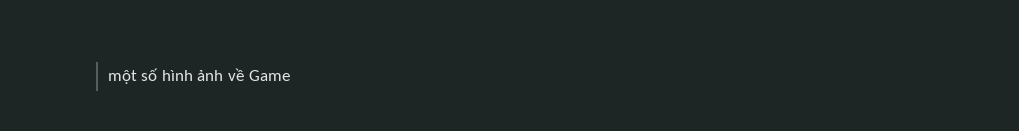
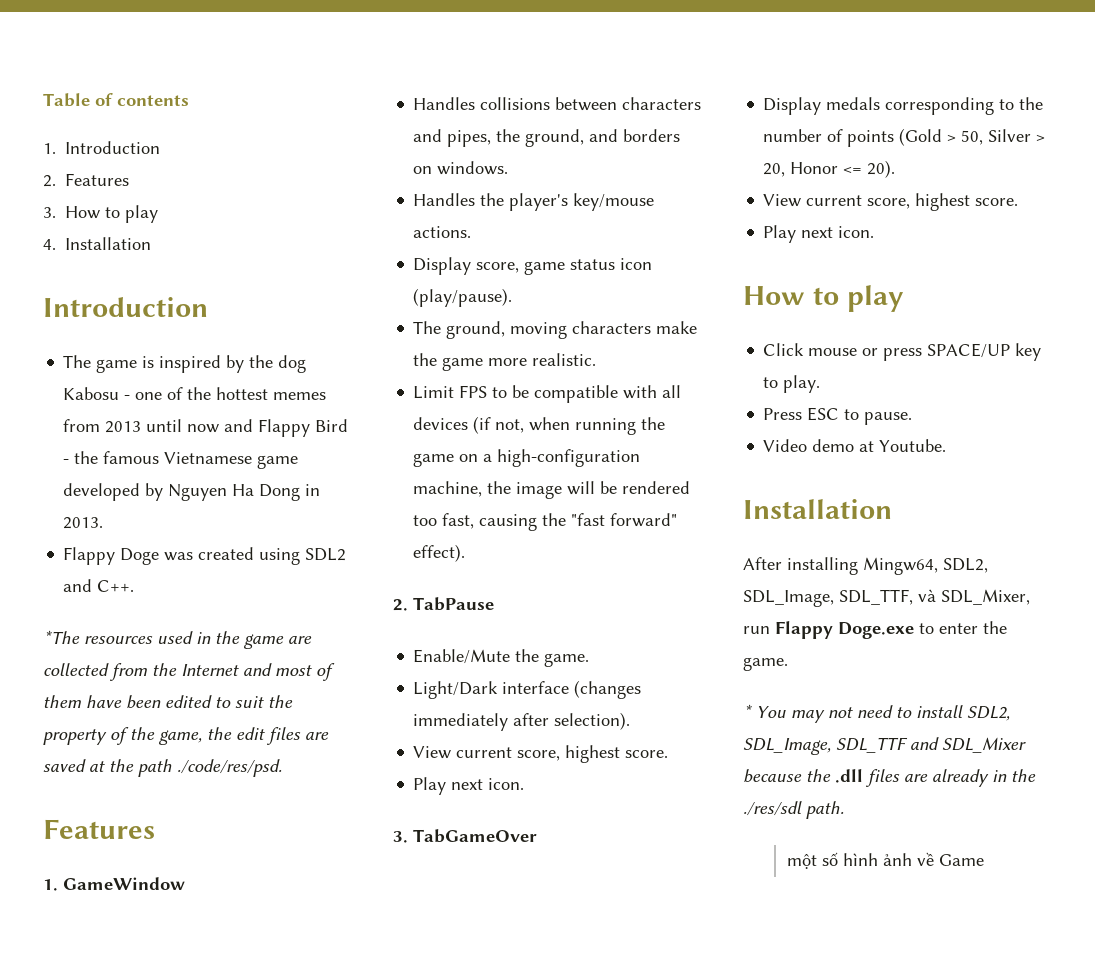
+ Table of contents
+ 1. Introduction
+ 2. Features
+ 3. How to play
+ 4. Installation
+ Introduction
+ The game is inspired by the dog Kabosu - one of the hottest memes from 2013 until now and Flappy Bird - the famous Vietnamese game developed by Nguyen Ha Dong in 2013.
+ Flappy Doge was created using SDL2 and C++.
+ *The resources used in the game are collected from the Internet and most of them have been edited to suit the property of the game, the edit files are saved at the path ./code/res/psd.
+ Features
+ 1. GameWindow
+ Handles collisions between characters and pipes, the ground, and borders on windows.
+ Handles the player's key/mouse actions.
+ Display score, game status icon (play/pause).
+ The ground, moving characters make the game more realistic.
+ Limit FPS to be compatible with all devices (if not, when running the game on a high-configuration machine, the image will be rendered too fast, causing the "fast forward" effect).
+ 2. TabPause
+ Enable/Mute the game.
+ Light/Dark interface (changes immediately after selection).
+ View current score, highest score.
+ Play next icon.
+ 3. TabGameOver
+ Display medals corresponding to the number of points (Gold > 50, Silver > 20, Honor <= 20).
+ View current score, highest score.
+ Play next icon.
+ How to play
+ Click mouse or press SPACE/UP key to play.
+ Press ESC to pause.
+ Video demo at Youtube.
+ Installation
+ After installing Mingw64, SDL2, SDL_Image, SDL_TTF, và SDL_Mixer, run Flappy Doge.exe to enter the game.
+ * You may not need to install SDL2, SDL_Image, SDL_TTF and SDL_Mixer because the .dll files are already in the ./res/sdl path.

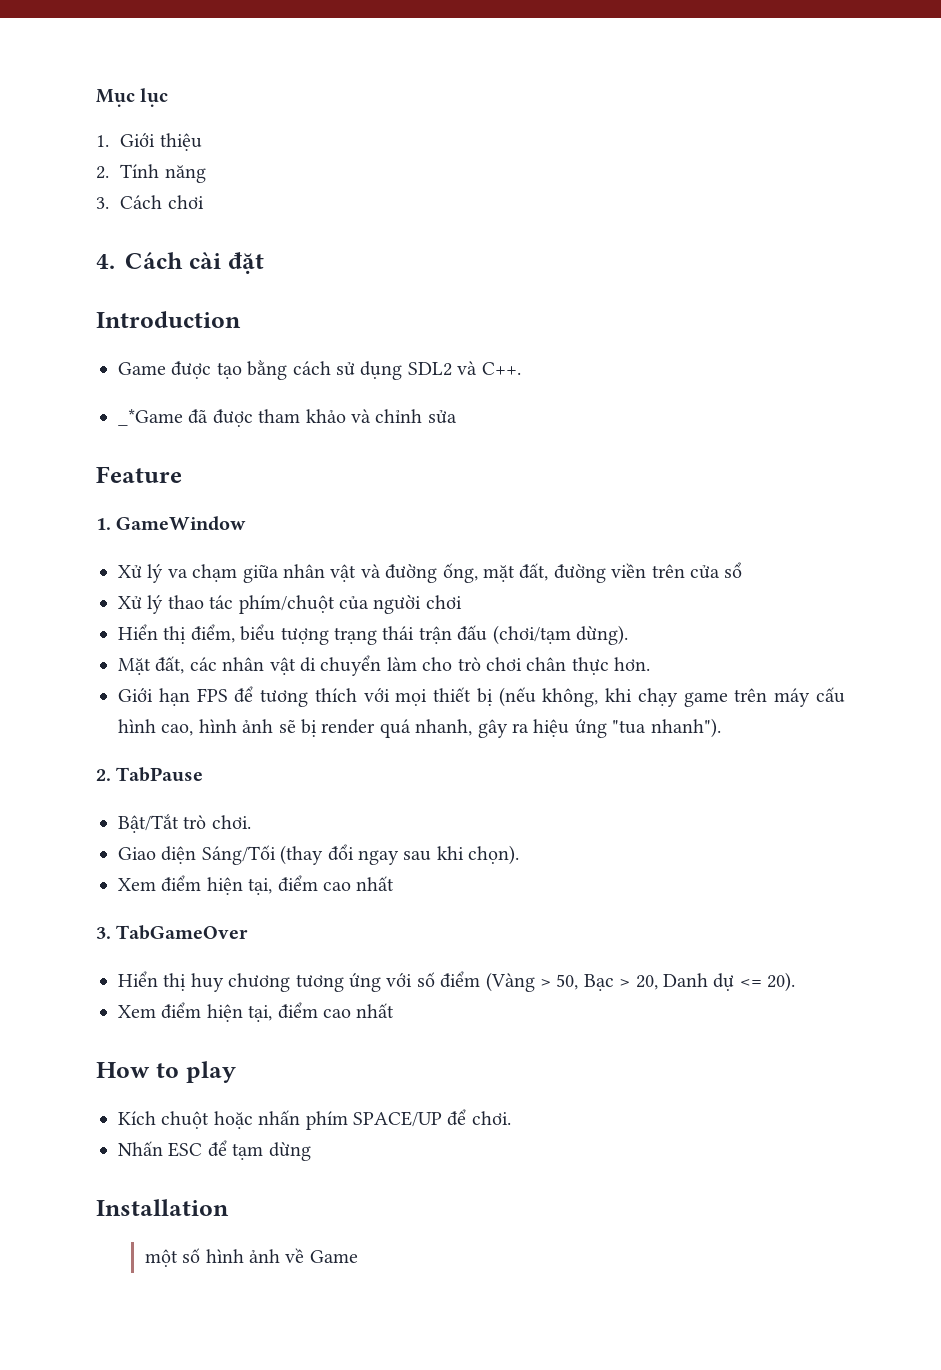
- Table of contents
- 1. Introduction
- 2. Features
- 3. How to play
- 4. Installation
+ Mục lục
+ 1. Giới thiệu
+ 2. Tính năng
+ 3. Cách chơi
+ 4. Cách cài đặt
  Introduction
- The game is inspired by the dog Kabosu - one of the hottest memes from 2013 until now and Flappy Bird - the famous Vietnamese game developed by Nguyen Ha Dong in 2013.
- Flappy Doge was created using SDL2 and C++.
- *The resources used in the game are collected from the Internet and most of them have been edited to suit the property of the game, the edit files are saved at the path ./code/res/psd.
- Features
+ Game được tạo bằng cách sử dụng SDL2 và C++.
+ _*Game đã được tham khảo và chỉnh sửa
+ Feature
  1. GameWindow
- Handles collisions between characters and pipes, the ground, and borders on windows.
- Handles the player's key/mouse actions.
- Display score, game status icon (play/pause).
- The ground, moving characters make the game more realistic.
- Limit FPS to be compatible with all devices (if not, when running the game on a high-configuration machine, the image will be rendered too fast, causing the "fast forward" effect).
+ Xử lý va chạm giữa nhân vật và đường ống, mặt đất, đường viền trên cửa sổ
+ Xử lý thao tác phím/chuột của người chơi
+ Hiển thị điểm, biểu tượng trạng thái trận đấu (chơi/tạm dừng).
+ Mặt đất, các nhân vật di chuyển làm cho trò chơi chân thực hơn.
+ Giới hạn FPS để tương thích với mọi thiết bị (nếu không, khi chạy game trên máy cấu hình cao, hình ảnh sẽ bị render quá nhanh, gây ra hiệu ứng "tua nhanh").
  2. TabPause
- Enable/Mute the game.
- Light/Dark interface (changes immediately after selection).
- View current score, highest score.
- Play next icon.
+ Bật/Tắt trò chơi.
+ Giao diện Sáng/Tối (thay đổi ngay sau khi chọn).
+ Xem điểm hiện tại, điểm cao nhất
  3. TabGameOver
- Display medals corresponding to the number of points (Gold > 50, Silver > 20, Honor <= 20).
- View current score, highest score.
- Play next icon.
+ Hiển thị huy chương tương ứng với số điểm (Vàng > 50, Bạc > 20, Danh dự <= 20).
+ Xem điểm hiện tại, điểm cao nhất
  How to play
- Click mouse or press SPACE/UP key to play.
- Press ESC to pause.
- Video demo at Youtube.
+ Kích chuột hoặc nhấn phím SPACE/UP để chơi.
+ Nhấn ESC để tạm dừng
  Installation
- After installing Mingw64, SDL2, SDL_Image, SDL_TTF, và SDL_Mixer, run Flappy Doge.exe to enter the game.
- * You may not need to install SDL2, SDL_Image, SDL_TTF and SDL_Mixer because the .dll files are already in the ./res/sdl path.

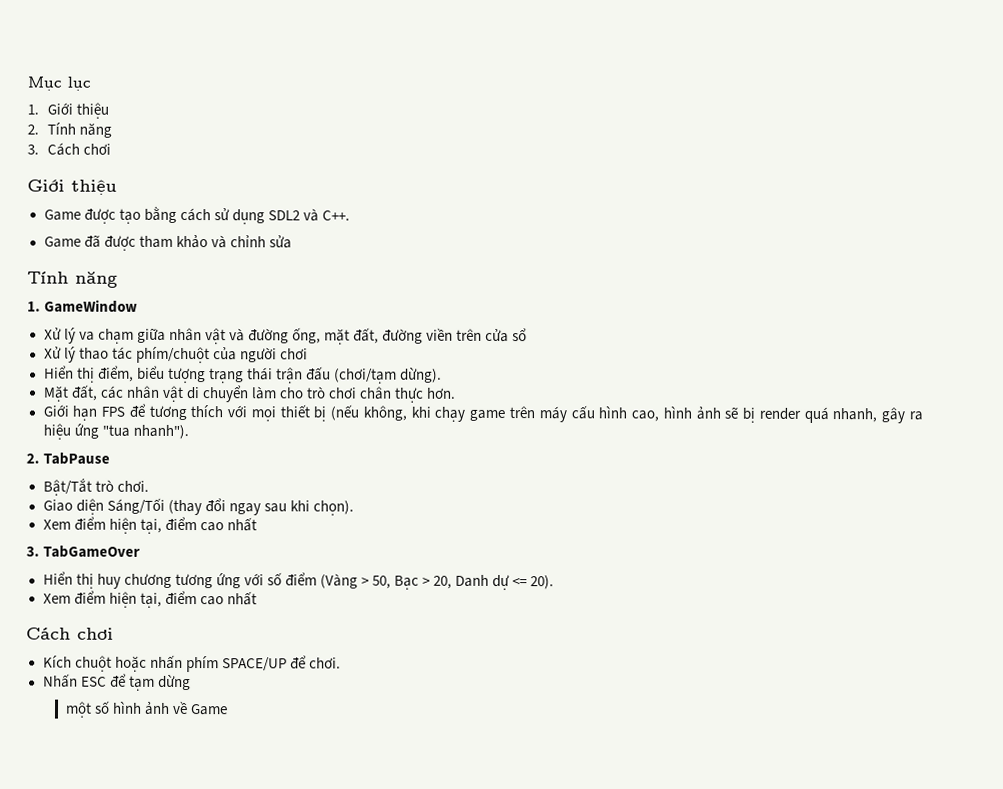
  3. Cách chơi
- 4. Cách cài đặt
- Introduction
+ Giới thiệu
- _*Game đã được tham khảo và chỉnh sửa
- Feature
+ Game đã được tham khảo và chỉnh sửa
+ Tính năng
  Hiển thị huy chương tương ứng với số điểm (Vàng > 50, Bạc > 20, Danh dự <= 20).
  Xem điểm hiện tại, điểm cao nhất
- How to play
+ Cách chơi
- Installation

